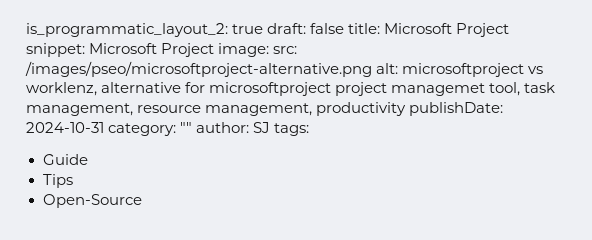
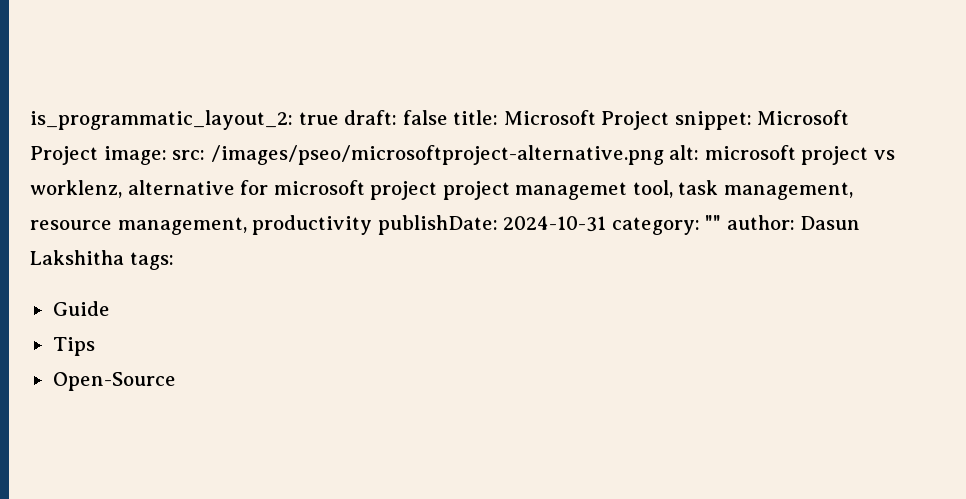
- is_programmatic_layout_2: true draft: false title: Microsoft Project snippet: Microsoft Project image: src: /images/pseo/microsoftproject-alternative.png alt: microsoftproject vs worklenz, alternative for microsoftproject project managemet tool, task management, resource management, productivity publishDate: 2024-10-31 category: "" author: SJ tags:
+ is_programmatic_layout_2: true draft: false title: Microsoft Project snippet: Microsoft Project image: src: /images/pseo/microsoftproject-alternative.png alt: microsoft project vs worklenz, alternative for microsoft project project managemet tool, task management, resource management, productivity publishDate: 2024-10-31 category: "" author: Dasun Lakshitha tags:

